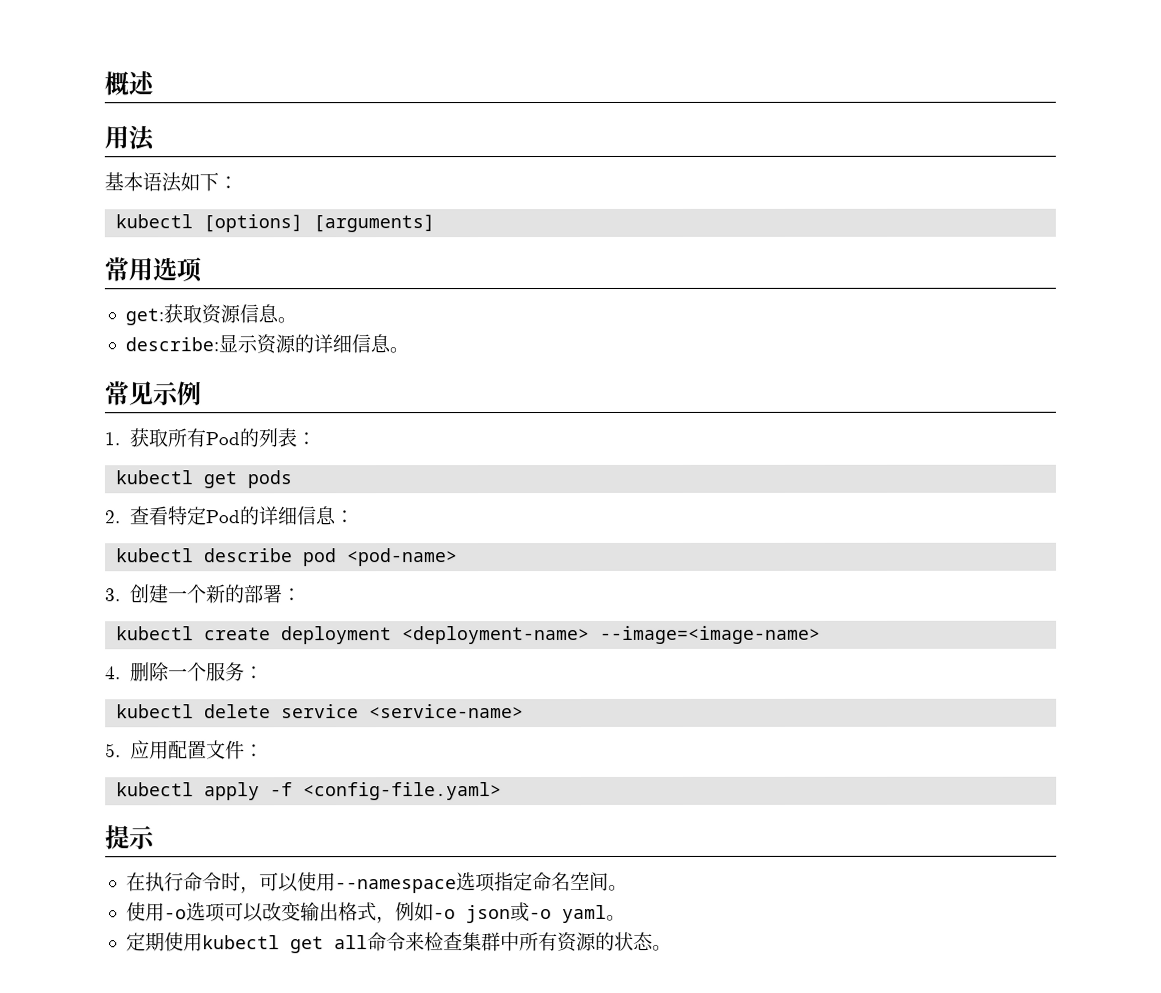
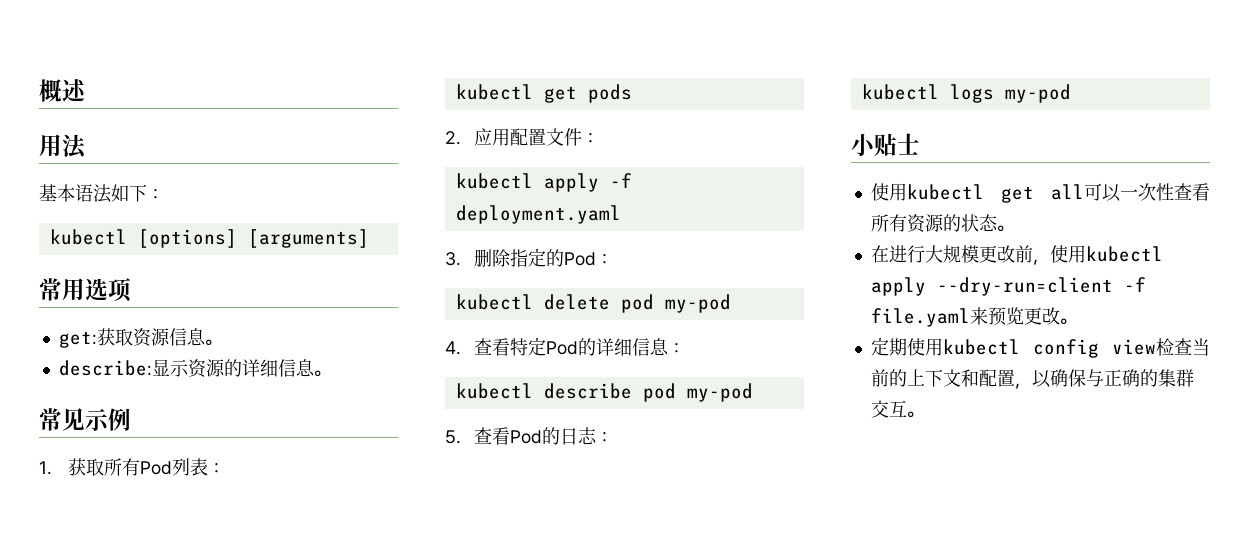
- 1.获取所有Pod的列表：
+ 1.获取所有Pod列表：
- 2.查看特定Pod的详细信息：
+ 2.应用配置文件：
+ kubectl apply -f deployment.yaml
+ 3.删除指定的Pod：
+ kubectl delete pod my-pod
+ 4.查看特定Pod的详细信息：
- kubectl describe pod <pod-name>
- 3.创建一个新的部署：
- kubectl create deployment <deployment-name> --image=<image-name>
- 4.删除一个服务：
- kubectl delete service <service-name>
- 5.应用配置文件：
- kubectl apply -f <config-file.yaml>
- 提示
- 在执行命令时，可以使用--namespace选项指定命名空间。
- 使用-o选项可以改变输出格式，例如-o json或-o yaml。
- 定期使用kubectl get all命令来检查集群中所有资源的状态。
+ kubectl describe pod my-pod
+ 5.查看Pod的日志：
+ kubectl logs my-pod
+ 小贴士
+ 使用kubectl get all可以一次性查看所有资源的状态。
+ 在进行大规模更改前，使用kubectl apply --dry-run=client -f file.yaml来预览更改。
+ 定期使用kubectl config view检查当前的上下文和配置，以确保与正确的集群交互。

